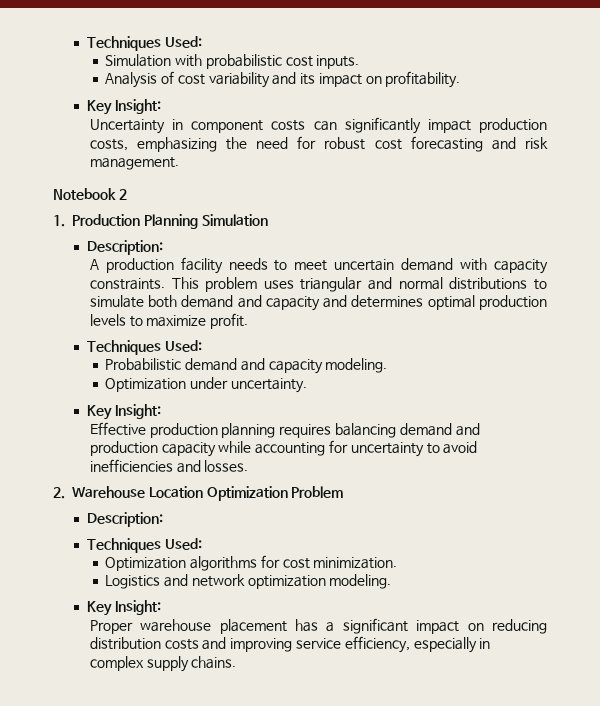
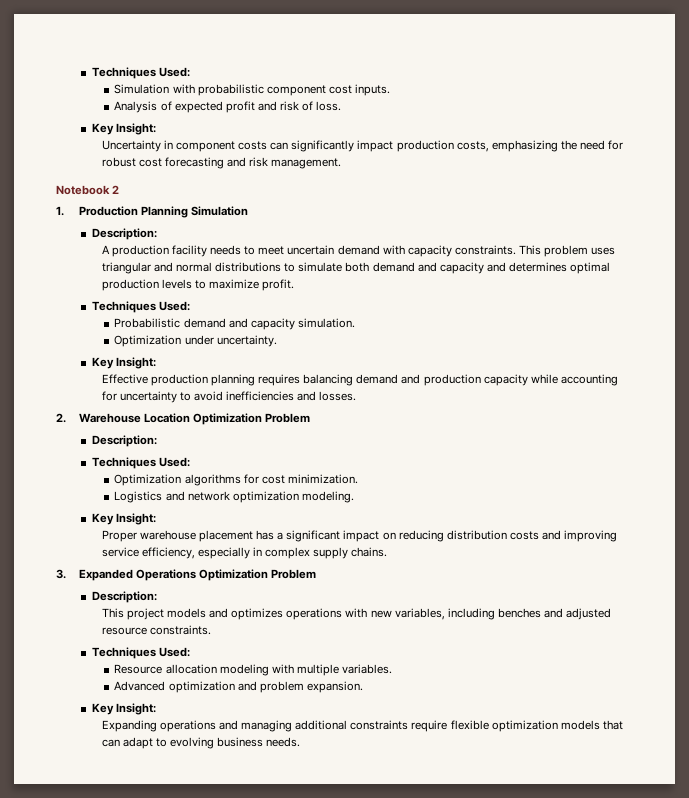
- Simulation with probabilistic cost inputs.
+ Simulation with probabilistic component cost inputs.
- Analysis of cost variability and its impact on profitability.
+ Analysis of expected profit and risk of loss.
- Probabilistic demand and capacity modeling.
+ Probabilistic demand and capacity simulation.
+ 3. Expanded Operations Optimization Problem
+ Description:
+ This project models and optimizes operations with new variables, including benches and adjusted resource constraints.
+ Techniques Used:
+ Resource allocation modeling with multiple variables.
+ Advanced optimization and problem expansion.
+ Key Insight:
+ Expanding operations and managing additional constraints require flexible optimization models that can adapt to evolving business needs.

